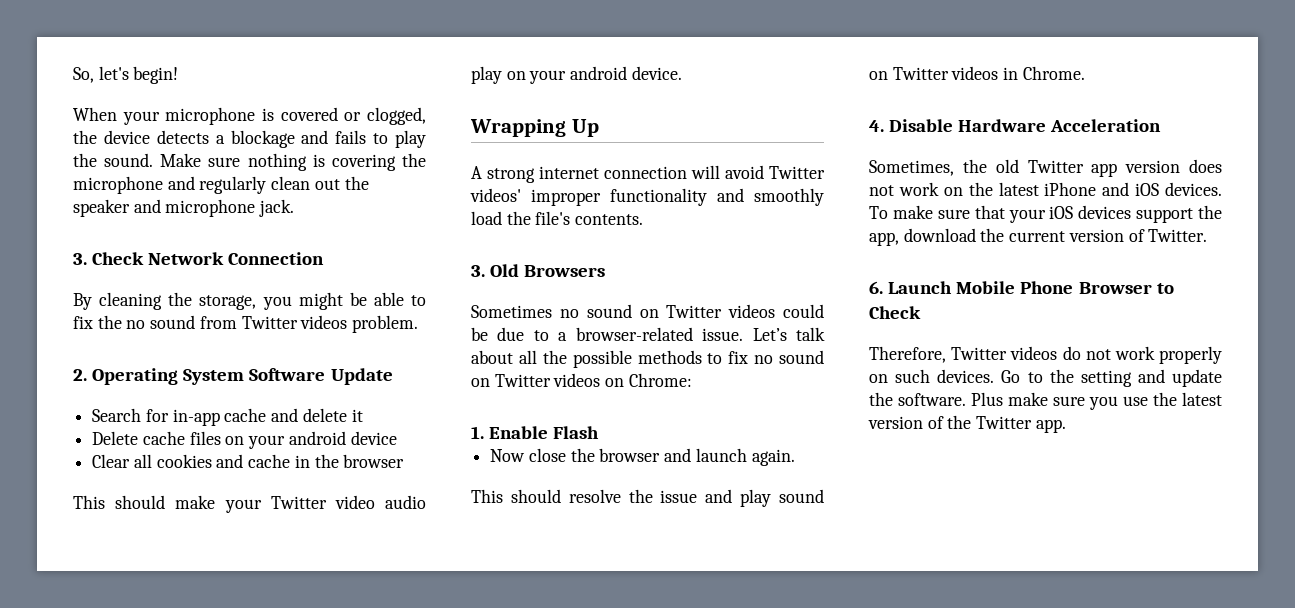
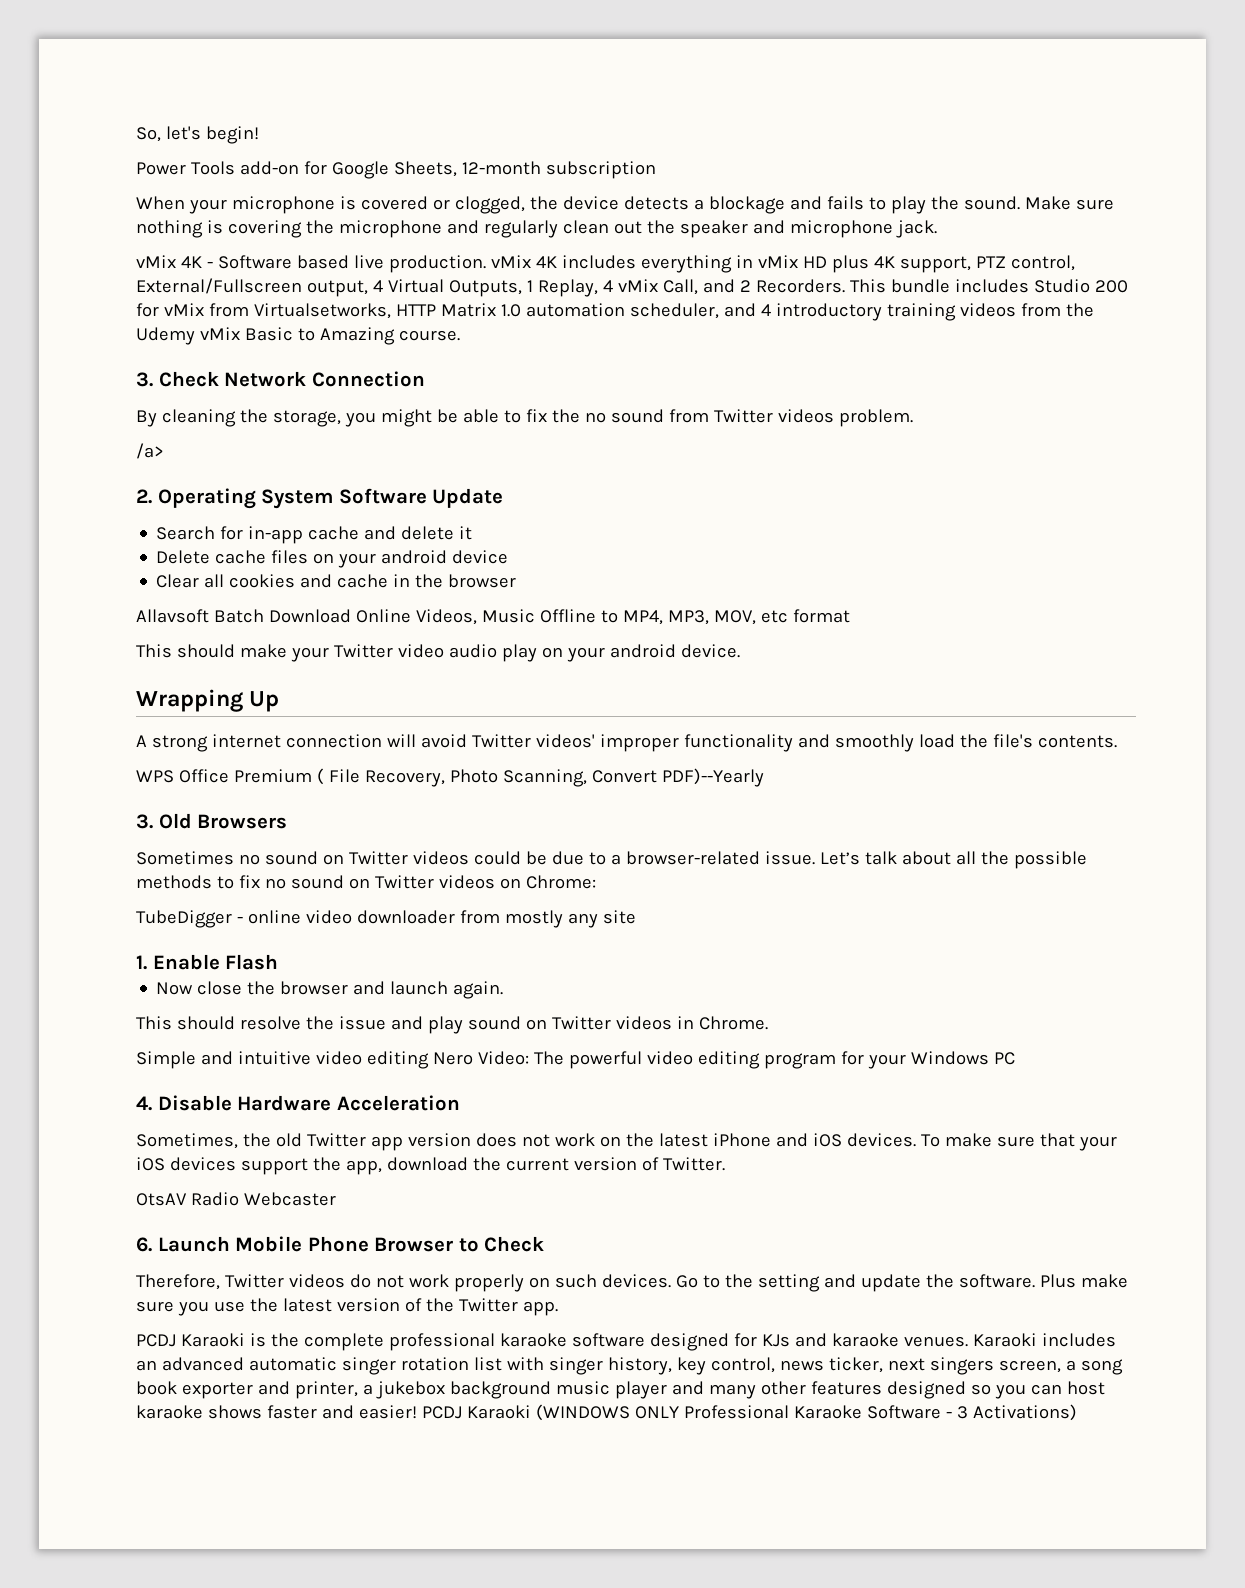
+ Power Tools add-on for Google Sheets, 12-month subscription
+ vMix 4K - Software based live production. vMix 4K includes everything in vMix HD plus 4K support, PTZ control, External/Fullscreen output, 4 Virtual Outputs, 1 Replay, 4 vMix Call, and 2 Recorders. This bundle includes Studio 200 for vMix from Virtualsetworks, HTTP Matrix 1.0 automation scheduler, and 4 introductory training videos from the Udemy vMix Basic to Amazing course.
+ /a>
+ Allavsoft Batch Download Online Videos, Music Offline to MP4, MP3, MOV, etc format
+ WPS Office Premium ( File Recovery, Photo Scanning, Convert PDF)--Yearly
+ TubeDigger - online video downloader from mostly any site
+ Simple and intuitive video editing Nero Video: The powerful video editing program for your Windows PC
+ OtsAV Radio Webcaster
+ PCDJ Karaoki is the complete professional karaoke software designed for KJs and karaoke venues. Karaoki includes an advanced automatic singer rotation list with singer history, key control, news ticker, next singers screen, a song book exporter and printer, a jukebox background music player and many other features designed so you can host karaoke shows faster and easier! PCDJ Karaoki (WINDOWS ONLY Professional Karaoke Software - 3 Activations)

